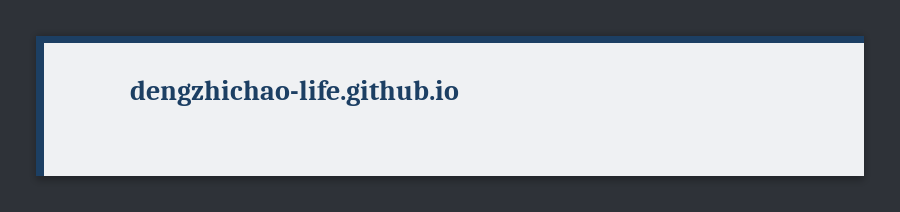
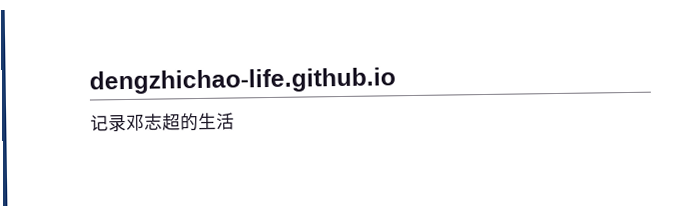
+ 记录邓志超的生活

